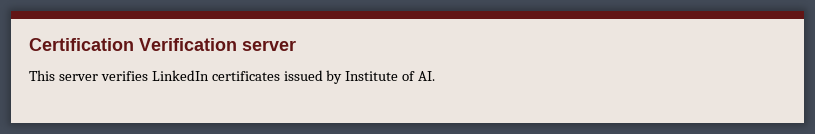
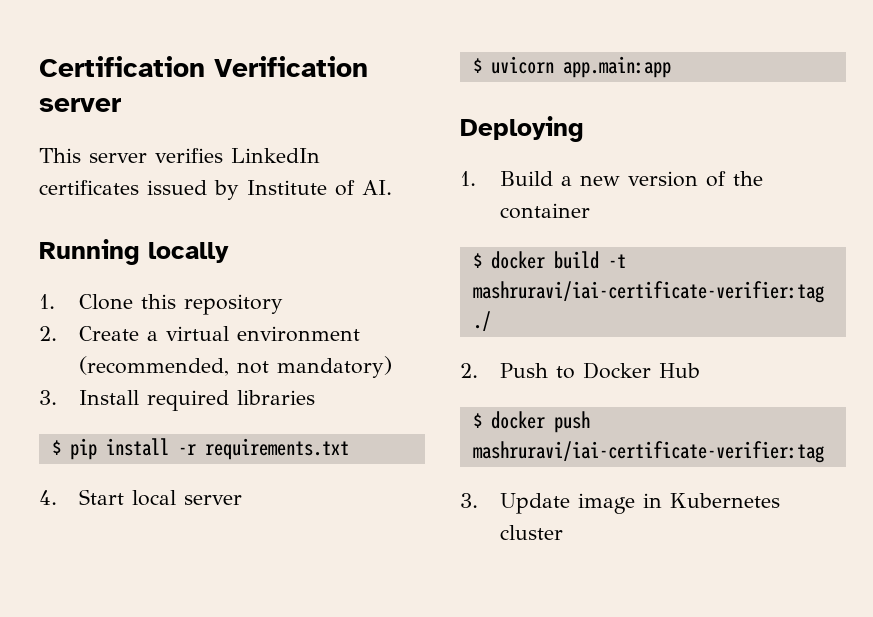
+ Running locally
+ 1. Clone this repository
+ 2. Create a virtual environment (recommended, not mandatory)
+ 3. Install required libraries
+ $ pip install -r requirements.txt
+ 4. Start local server
+ $ uvicorn app.main:app
+ Deploying
+ 1. Build a new version of the container
+ $ docker build -t mashruravi/iai-certificate-verifier:tag ./
+ 2. Push to Docker Hub
+ $ docker push mashruravi/iai-certificate-verifier:tag
+ 3. Update image in Kubernetes cluster

